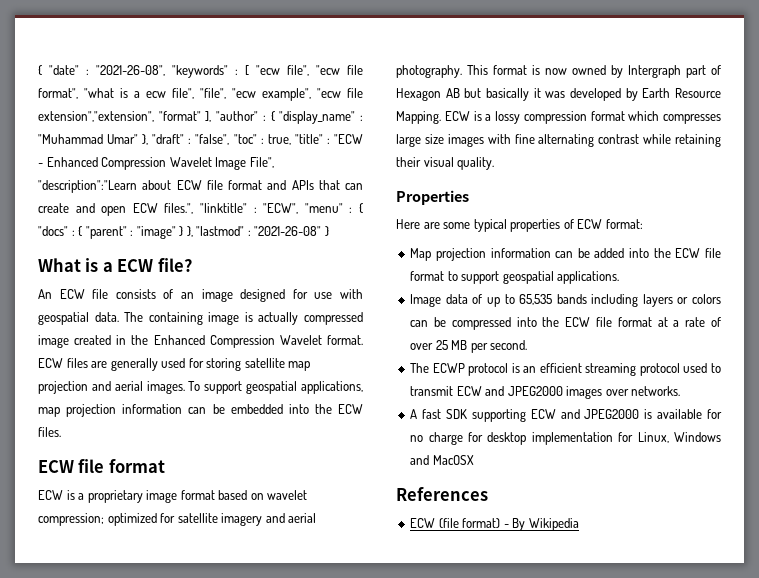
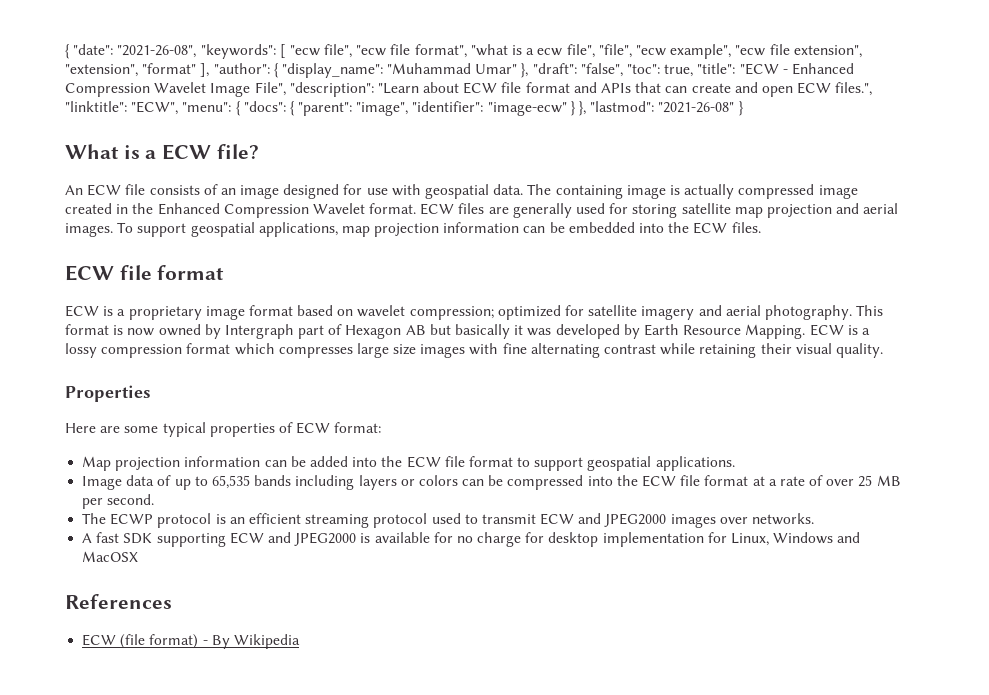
- { "date" : "2021-26-08", "keywords" : [ "ecw file", "ecw file format", "what is a ecw file", "file", "ecw example", "ecw file extension","extension", "format" ], "author" : { "display_name" : "Muhammad Umar" }, "draft" : "false", "toc" : true, "title" : "ECW - Enhanced Compression Wavelet Image File", "description":"Learn about ECW file format and APIs that can create and open ECW files.", "linktitle" : "ECW", "menu" : { "docs" : { "parent" : "image" } }, "lastmod" : "2021-26-08" }
+ { "date": "2021-26-08", "keywords": [ "ecw file", "ecw file format", "what is a ecw file", "file", "ecw example", "ecw file extension", "extension", "format" ], "author": { "display_name": "Muhammad Umar" }, "draft": "false", "toc": true, "title": "ECW - Enhanced Compression Wavelet Image File", "description": "Learn about ECW file format and APIs that can create and open ECW files.", "linktitle": "ECW", "menu": { "docs": { "parent": "image", "identifier": "image-ecw" } }, "lastmod": "2021-26-08" }

